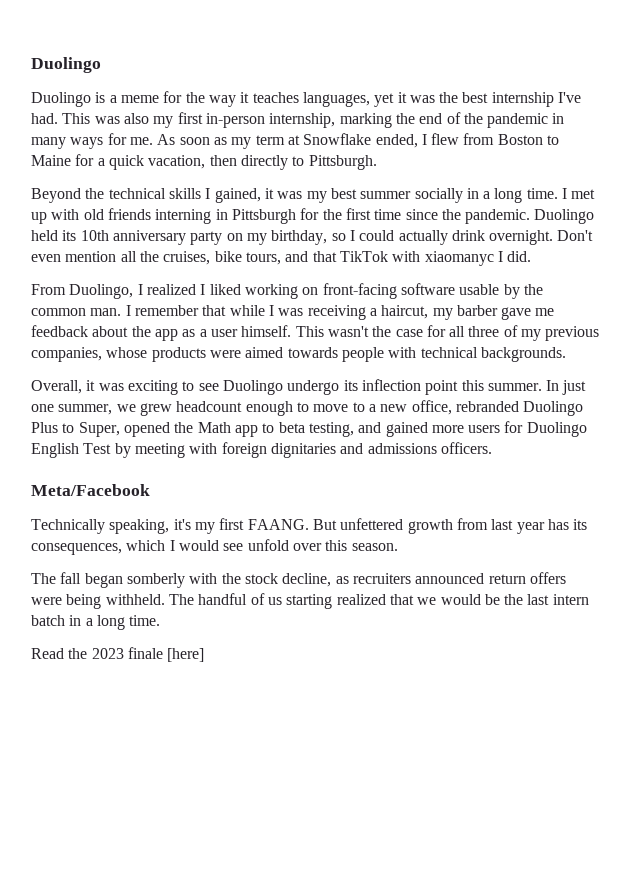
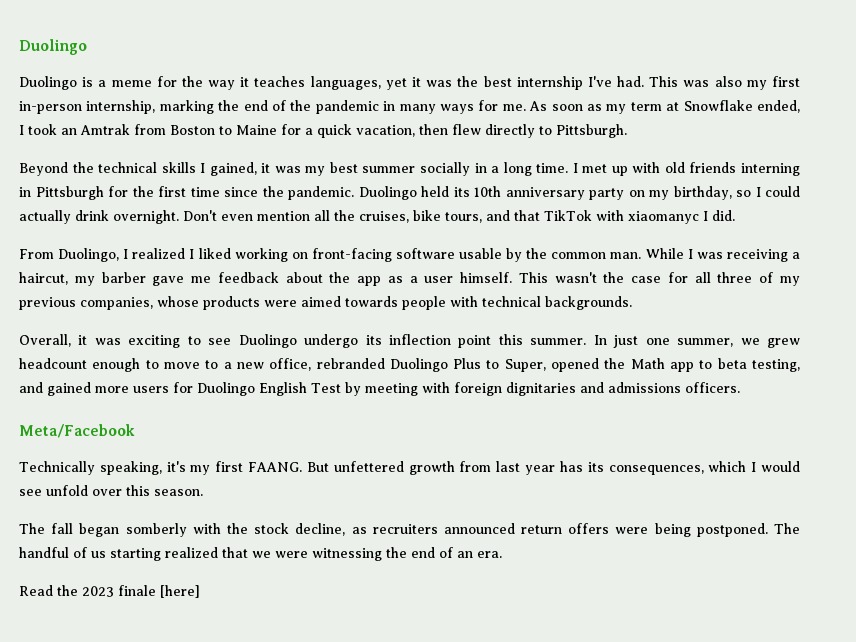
- As soon as my term at Snowflake ended, I flew from Boston to Maine for a quick vacation, then directly to Pittsburgh.
+ As soon as my term at Snowflake ended, I took an Amtrak from Boston to Maine for a quick vacation, then flew directly to Pittsburgh.
- I remember that while I was receiving a haircut, my barber gave me feedback about the app as a user himself.
+ While I was receiving a haircut, my barber gave me feedback about the app as a user himself.
- The fall began somberly with the stock decline, as recruiters announced return offers were being withheld.
+ The fall began somberly with the stock decline, as recruiters announced return offers were being postponed.
- The handful of us starting realized that we would be the last intern batch in a long time.
+ The handful of us starting realized that we were witnessing the end of an era.

